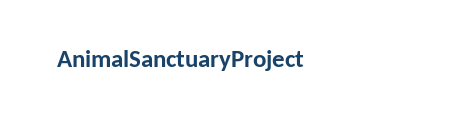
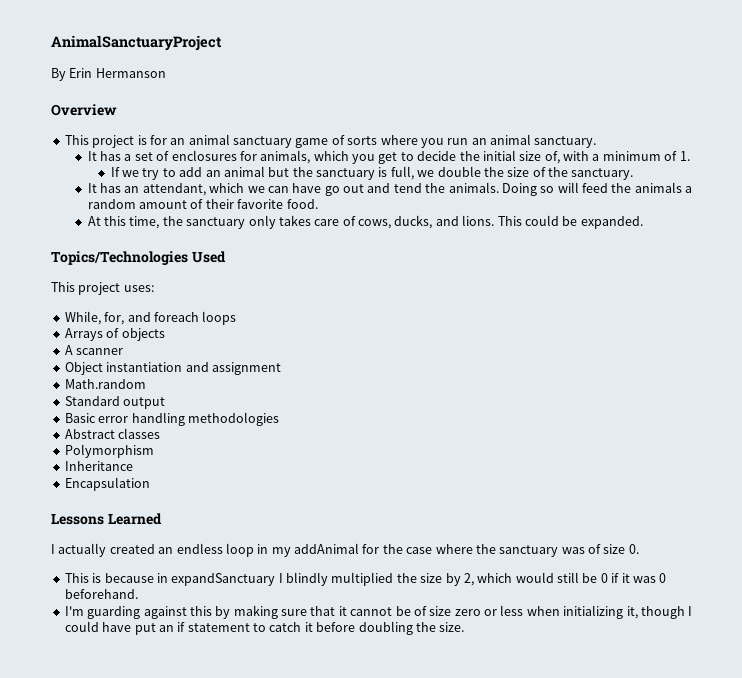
+ By Erin Hermanson
+ Overview
+ This project is for an animal sanctuary game of sorts where you run an animal sanctuary.
+ It has a set of enclosures for animals, which you get to decide the initial size of, with a minimum of 1.
+ If we try to add an animal but the sanctuary is full, we double the size of the sanctuary.
+ It has an attendant, which we can have go out and tend the animals. Doing so will feed the animals a random amount of their favorite food.
+ At this time, the sanctuary only takes care of cows, ducks, and lions. This could be expanded.
+ Topics/Technologies Used
+ This project uses:
+ While, for, and foreach loops
+ Arrays of objects
+ A scanner
+ Object instantiation and assignment
+ Math.random
+ Standard output
+ Basic error handling methodologies
+ Abstract classes
+ Polymorphism
+ Inheritance
+ Encapsulation
+ Lessons Learned
+ I actually created an endless loop in my addAnimal for the case where the sanctuary was of size 0.
+ This is because in expandSanctuary I blindly multiplied the size by 2, which would still be 0 if it was 0 beforehand.
+ I'm guarding against this by making sure that it cannot be of size zero or less when initializing it, though I could have put an if statement to catch it before doubling the size.

